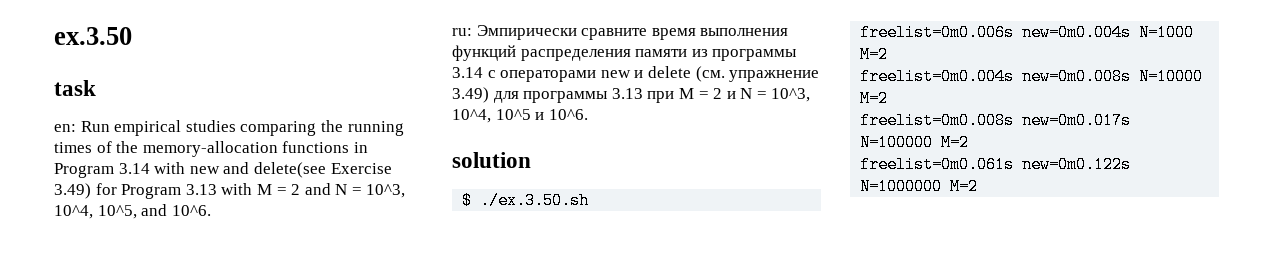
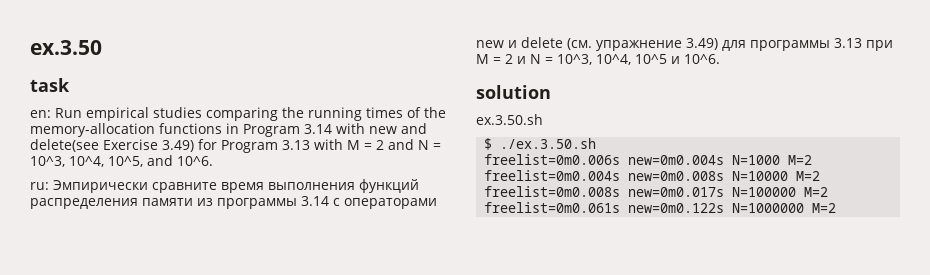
+ ex.3.50.sh

